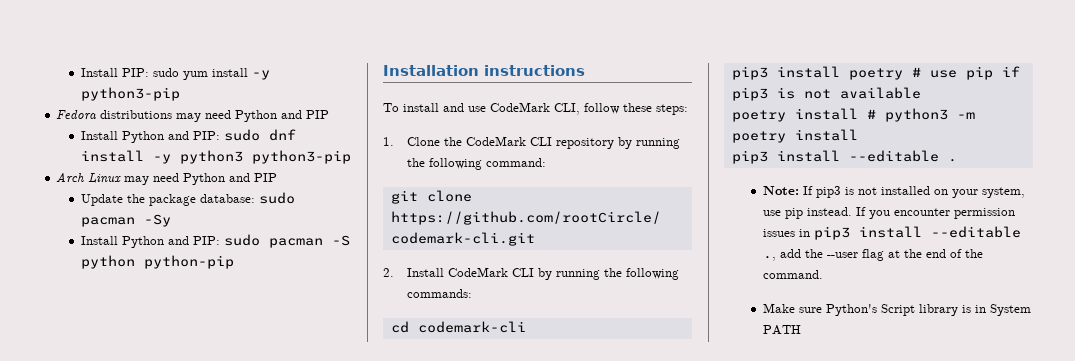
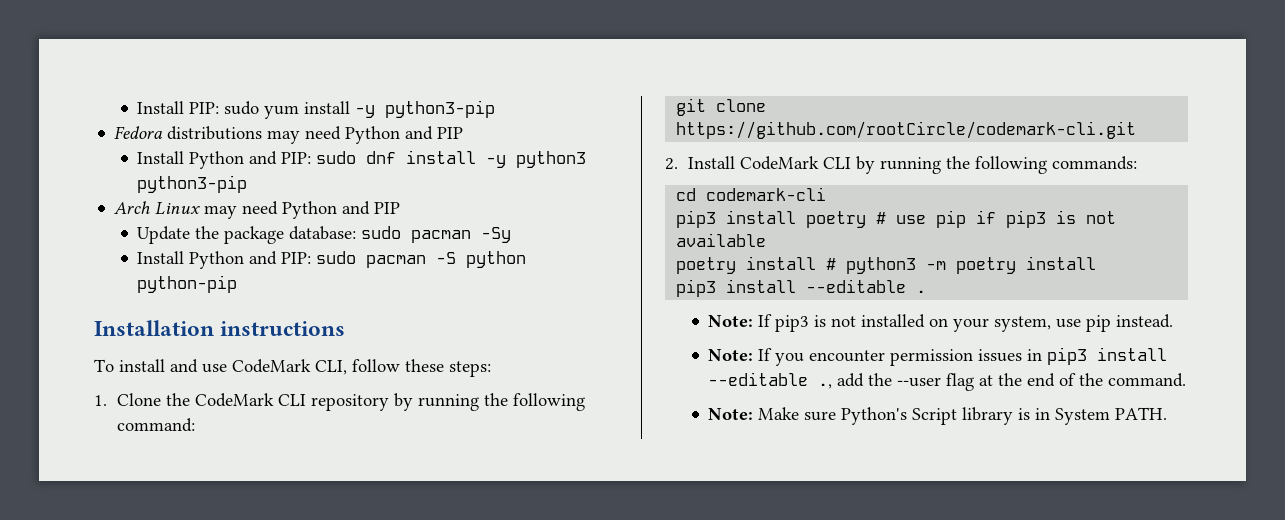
- Note: If pip3 is not installed on your system, use pip instead. If you encounter permission issues in pip3 install --editable ., add the --user flag at the end of the command.
+ Note: If pip3 is not installed on your system, use pip instead.
+ Note: If you encounter permission issues in pip3 install --editable ., add the --user flag at the end of the command.
- Make sure Python's Script library is in System PATH
+ Note: Make sure Python's Script library is in System PATH.

